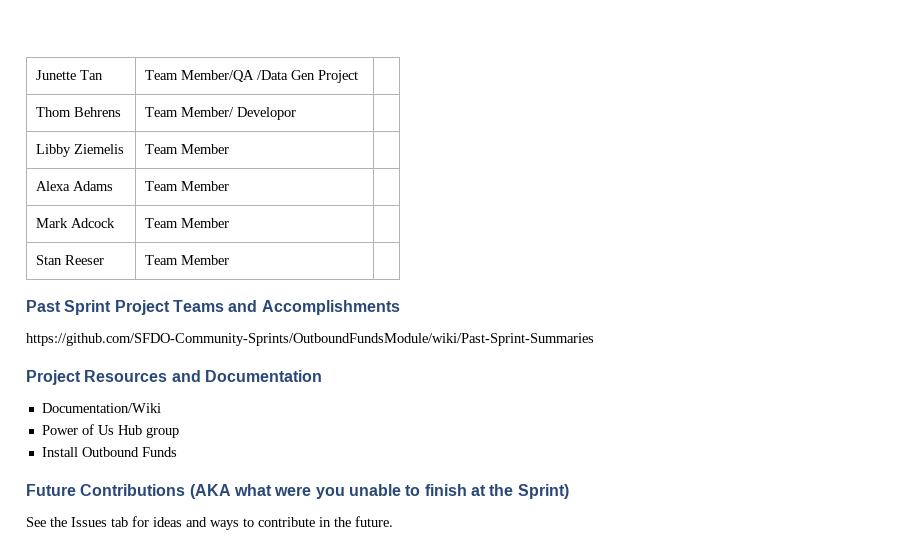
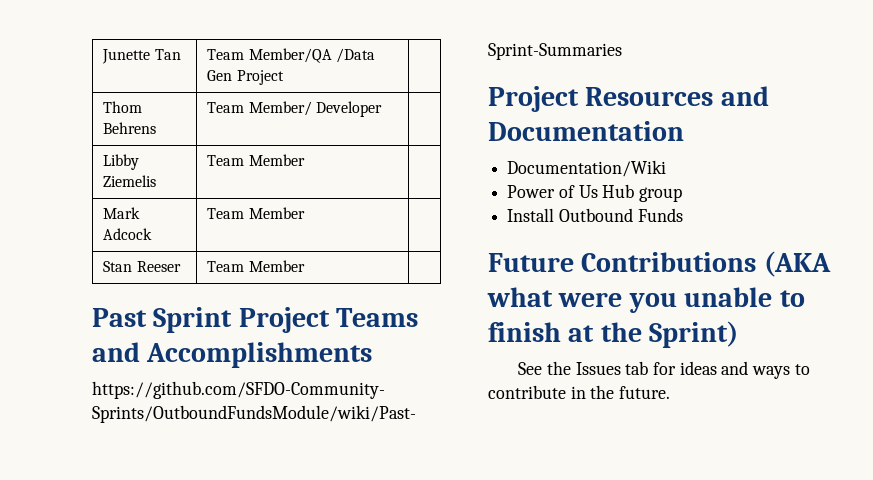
- Thom Behrens | Team Member/ Developor |
+ Thom Behrens | Team Member/ Developer |
- Alexa Adams | Team Member |

